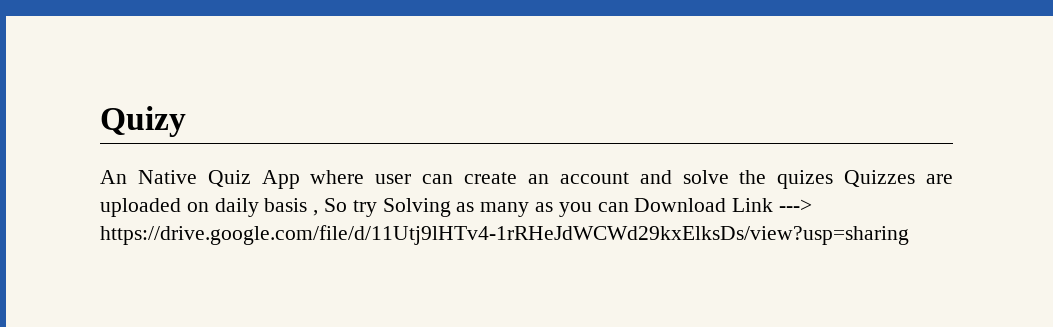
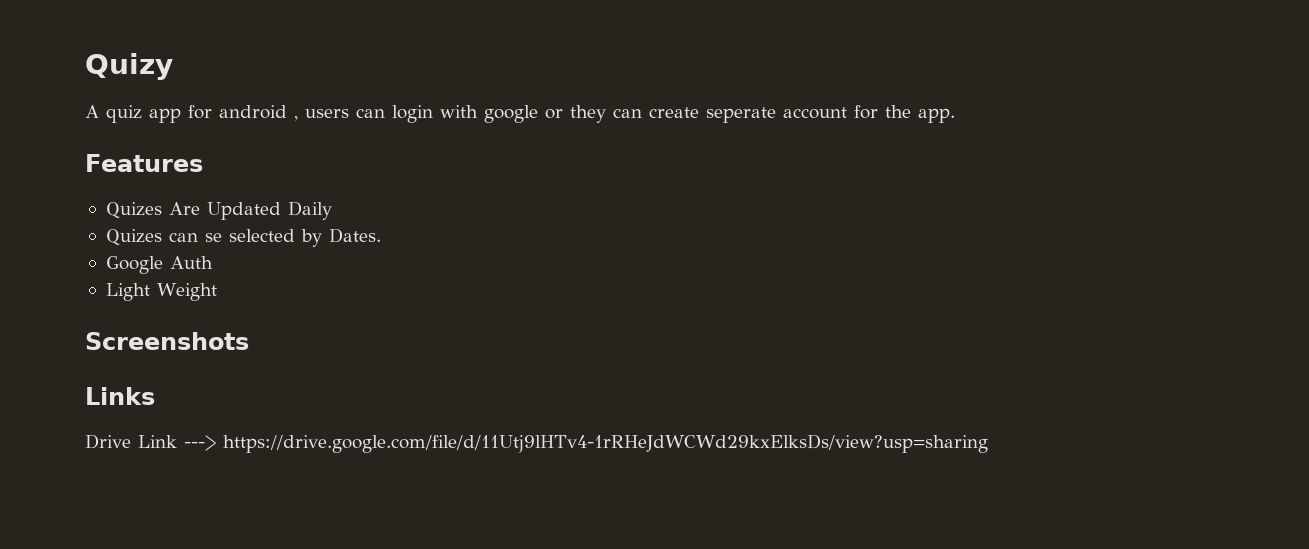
- An Native Quiz App where user can create an account and solve the quizes Quizzes are uploaded on daily basis , So try Solving as many as you can Download Link ---> https://drive.google.com/file/d/11Utj9lHTv4-1rRHeJdWCWd29kxElksDs/view?usp=sharing
+ A quiz app for android , users can login with google or they can create seperate account for the app.
+ Features
+ Quizes Are Updated Daily
+ Quizes can se selected by Dates.
+ Google Auth
+ Light Weight
+ Screenshots
+ Links
+ Drive Link ---> https://drive.google.com/file/d/11Utj9lHTv4-1rRHeJdWCWd29kxElksDs/view?usp=sharing

